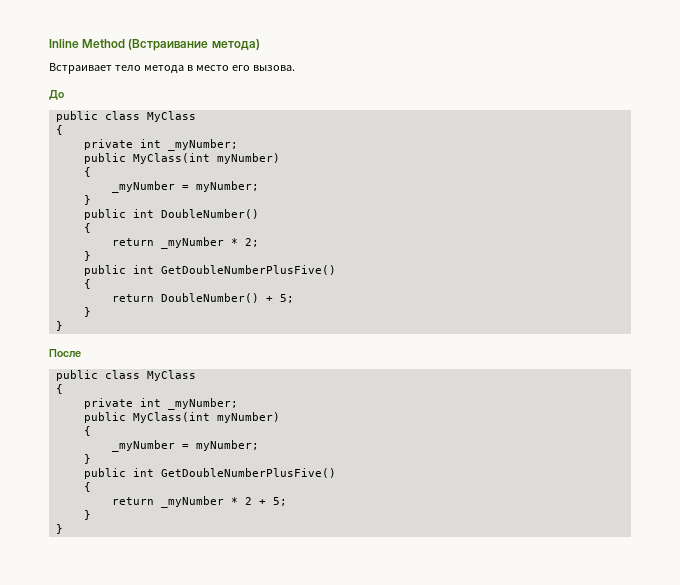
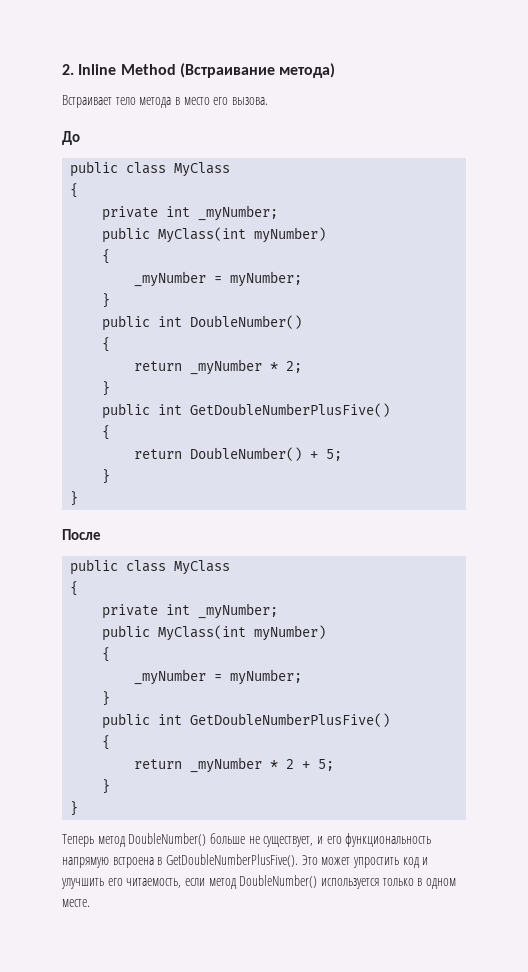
- Inline Method (Встраивание метода)
+ 2. Inline Method (Встраивание метода)
+ Теперь метод DoubleNumber() больше не существует, и его функциональность напрямую встроена в GetDoubleNumberPlusFive(). Это может упростить код и улучшить его читаемость, если метод DoubleNumber() используется только в одном месте.

